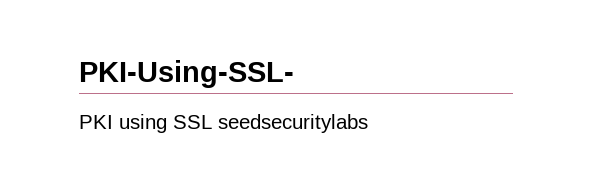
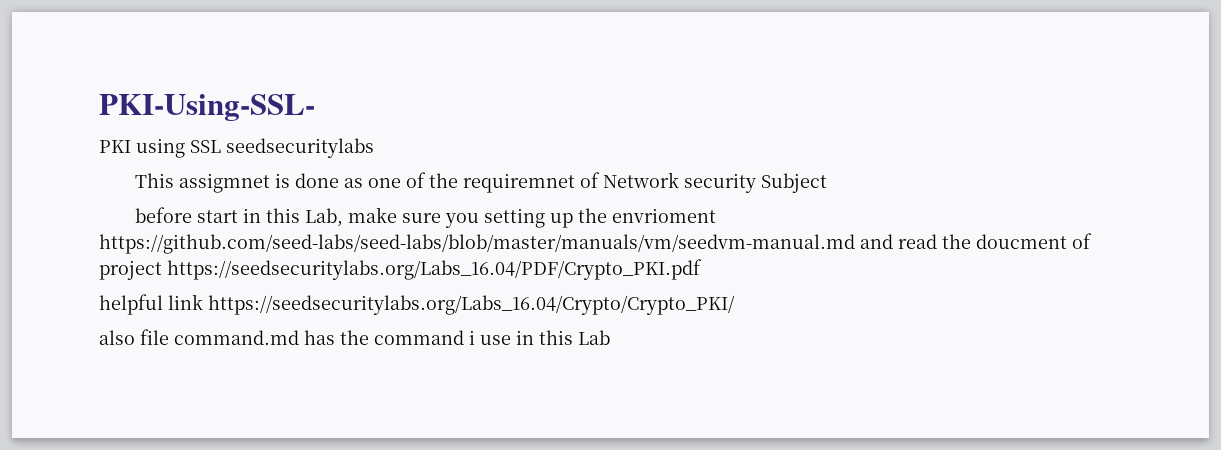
+ This assigmnet is done as one of the requiremnet of Network security Subject
+ before start in this Lab, make sure you setting up the envrioment https://github.com/seed-labs/seed-labs/blob/master/manuals/vm/seedvm-manual.md and read the doucment of project https://seedsecuritylabs.org/Labs_16.04/PDF/Crypto_PKI.pdf
+ helpful link https://seedsecuritylabs.org/Labs_16.04/Crypto/Crypto_PKI/
+ also file command.md has the command i use in this Lab

